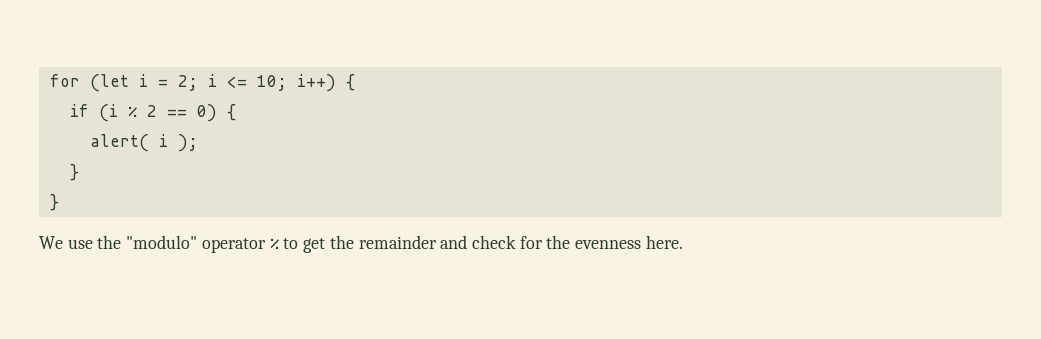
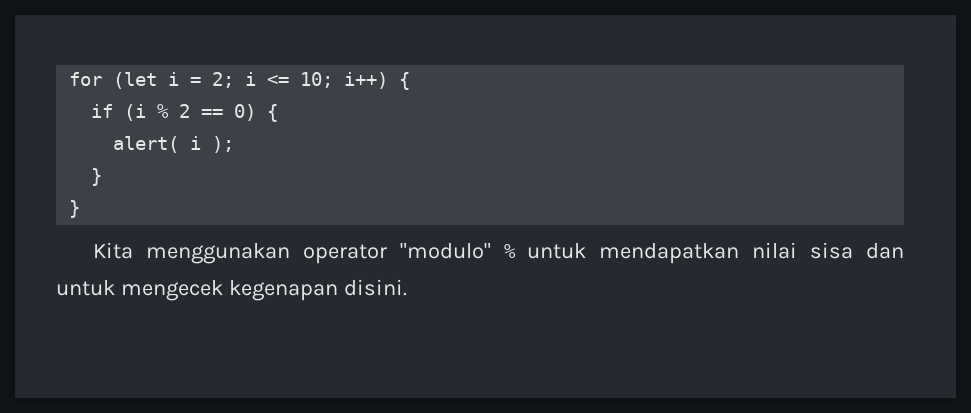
- We use the "modulo" operator % to get the remainder and check for the evenness here.
+ Kita menggunakan operator "modulo" % untuk mendapatkan nilai sisa dan untuk mengecek kegenapan disini.

